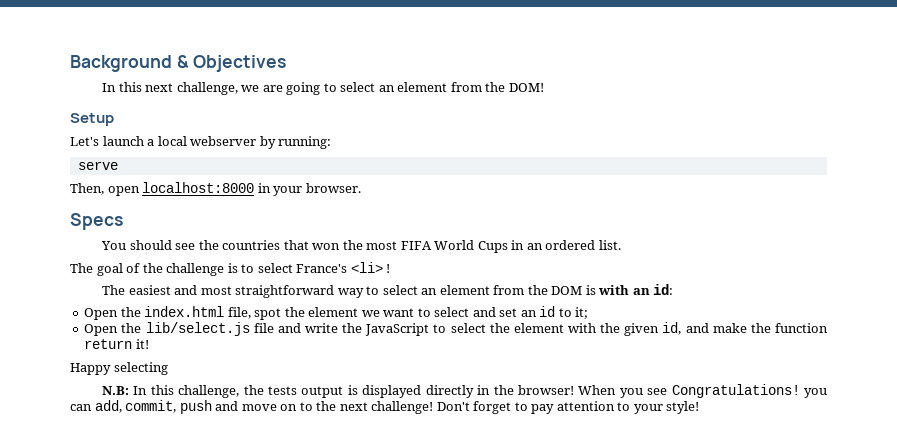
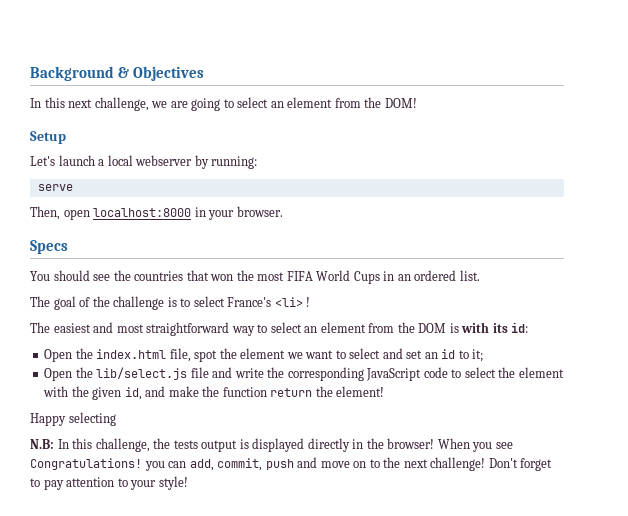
- The easiest and most straightforward way to select an element from the DOM is with an id:
+ The easiest and most straightforward way to select an element from the DOM is with its id:
- Open the lib/select.js file and write the JavaScript to select the element with the given id, and make the function return it!
+ Open the lib/select.js file and write the corresponding JavaScript code to select the element with the given id, and make the function return the element!

